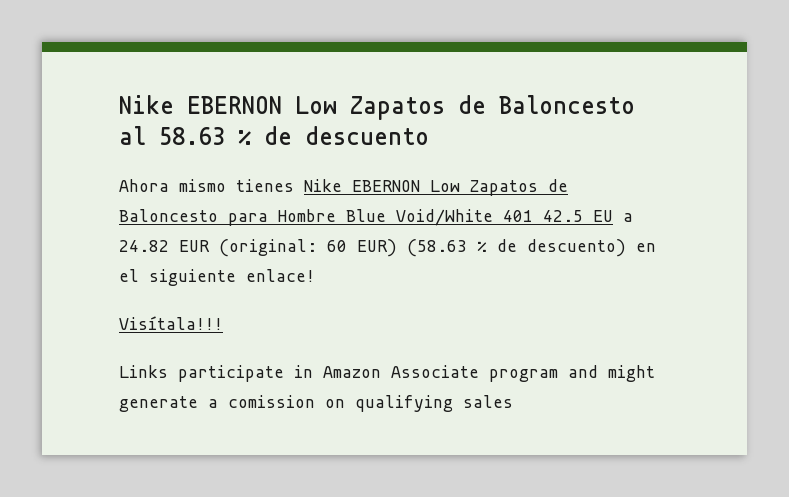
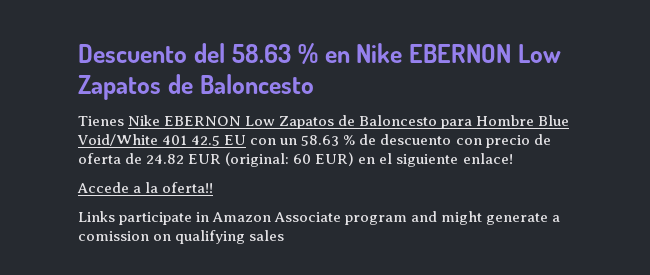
- Nike EBERNON Low Zapatos de Baloncesto al 58.63 % de descuento
- Ahora mismo tienes Nike EBERNON Low Zapatos de Baloncesto para Hombre Blue Void/White 401 42.5 EU a 24.82 EUR (original: 60 EUR) (58.63 % de descuento) en el siguiente enlace!
+ Descuento del 58.63 % en Nike EBERNON Low Zapatos de Baloncesto
+ Tienes Nike EBERNON Low Zapatos de Baloncesto para Hombre Blue Void/White 401 42.5 EU con un 58.63 % de descuento con precio de oferta de 24.82 EUR (original: 60 EUR) en el siguiente enlace!
- Visítala!!!
+ Accede a la oferta!!

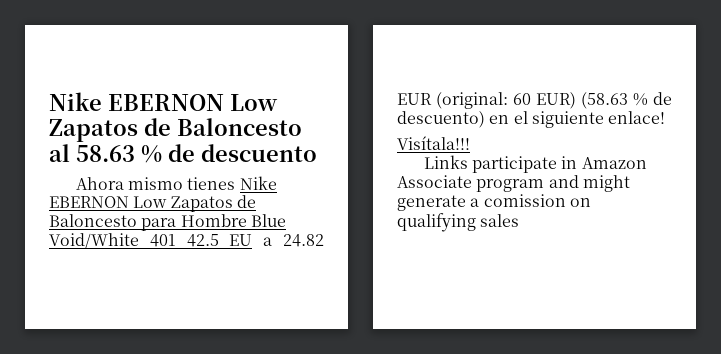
- Descuento del 58.63 % en Nike EBERNON Low Zapatos de Baloncesto
- Tienes Nike EBERNON Low Zapatos de Baloncesto para Hombre Blue Void/White 401 42.5 EU con un 58.63 % de descuento con precio de oferta de 24.82 EUR (original: 60 EUR) en el siguiente enlace!
+ Nike EBERNON Low Zapatos de Baloncesto al 58.63 % de descuento
+ Ahora mismo tienes Nike EBERNON Low Zapatos de Baloncesto para Hombre Blue Void/White 401 42.5 EU a 24.82 EUR (original: 60 EUR) (58.63 % de descuento) en el siguiente enlace!
- Accede a la oferta!!
+ Visítala!!!

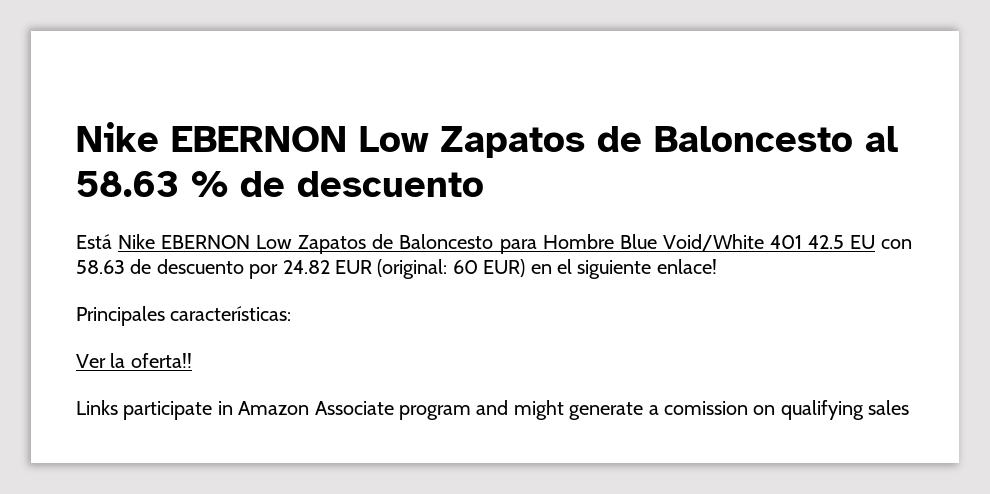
- Ahora mismo tienes Nike EBERNON Low Zapatos de Baloncesto para Hombre Blue Void/White 401 42.5 EU a 24.82 EUR (original: 60 EUR) (58.63 % de descuento) en el siguiente enlace!
+ Está Nike EBERNON Low Zapatos de Baloncesto para Hombre Blue Void/White 401 42.5 EU con 58.63 de descuento por 24.82 EUR (original: 60 EUR) en el siguiente enlace!
- Visítala!!!
+ Principales características:
+ Ver la oferta!!

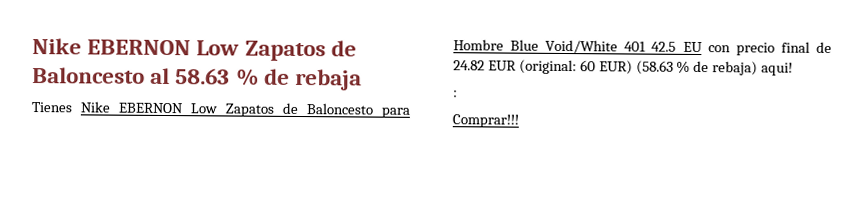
- Nike EBERNON Low Zapatos de Baloncesto al 58.63 % de descuento
- Está Nike EBERNON Low Zapatos de Baloncesto para Hombre Blue Void/White 401 42.5 EU con 58.63 de descuento por 24.82 EUR (original: 60 EUR) en el siguiente enlace!
- Principales características:
- Ver la oferta!!
- Links participate in Amazon Associate program and might generate a comission on qualifying sales
+ Nike EBERNON Low Zapatos de Baloncesto al 58.63 % de rebaja
+ Tienes Nike EBERNON Low Zapatos de Baloncesto para Hombre Blue Void/White 401 42.5 EU con precio final de 24.82 EUR (original: 60 EUR) (58.63 % de rebaja) aqui!
+ :
+ Comprar!!!

